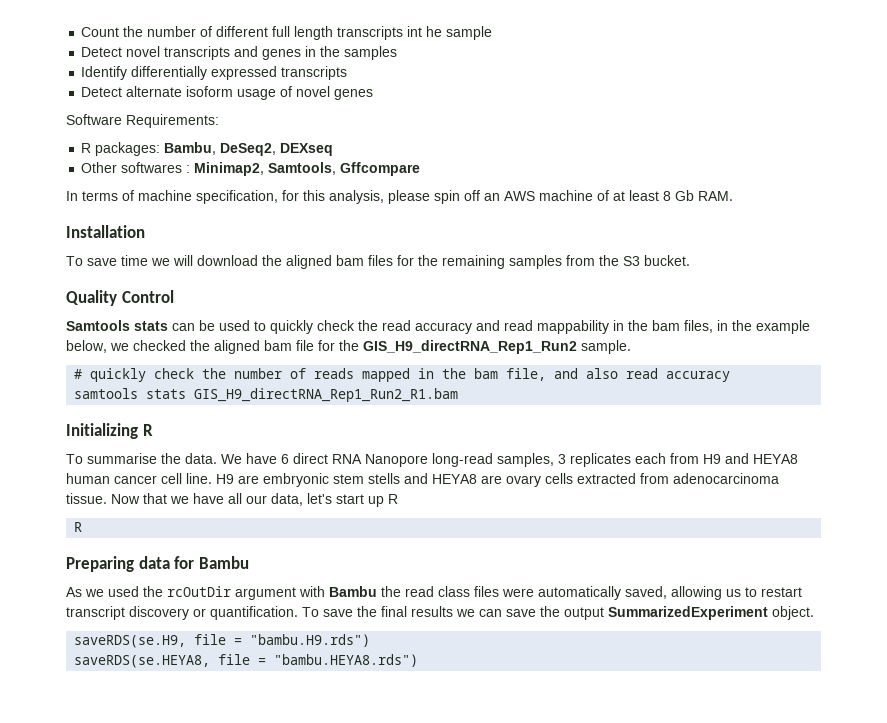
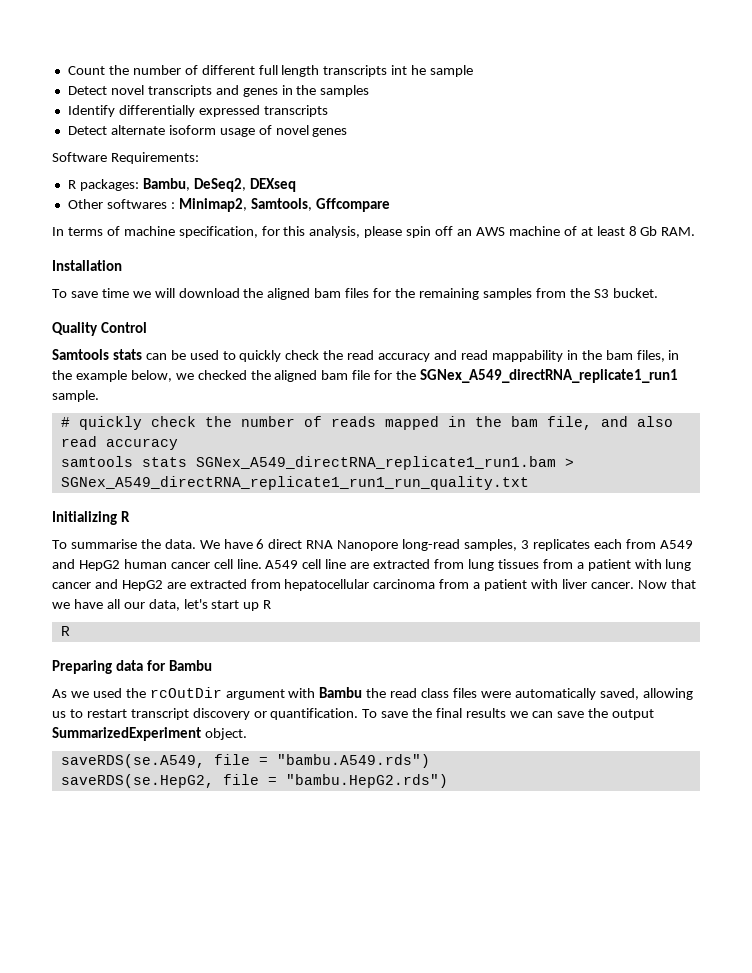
- Samtools stats can be used to quickly check the read accuracy and read mappability in the bam files, in the example below, we checked the aligned bam file for the GIS_H9_directRNA_Rep1_Run2 sample.
+ Samtools stats can be used to quickly check the read accuracy and read mappability in the bam files, in the example below, we checked the aligned bam file for the SGNex_A549_directRNA_replicate1_run1 sample.
- samtools stats GIS_H9_directRNA_Rep1_Run2_R1.bam
+ samtools stats SGNex_A549_directRNA_replicate1_run1.bam > SGNex_A549_directRNA_replicate1_run1_run_quality.txt
- We have 6 direct RNA Nanopore long-read samples, 3 replicates each from H9 and HEYA8 human cancer cell line.
+ We have 6 direct RNA Nanopore long-read samples, 3 replicates each from A549 and HepG2 human cancer cell line.
- H9 are embryonic stem stells and HEYA8 are ovary cells extracted from adenocarcinoma tissue.
+ A549 cell line are extracted from lung tissues from a patient with lung cancer and HepG2 are extracted from hepatocellular carcinoma from a patient with liver cancer.
- saveRDS(se.H9, file = "bambu.H9.rds")
- saveRDS(se.HEYA8, file = "bambu.HEYA8.rds")
+ saveRDS(se.A549, file = "bambu.A549.rds")
+ saveRDS(se.HepG2, file = "bambu.HepG2.rds")

